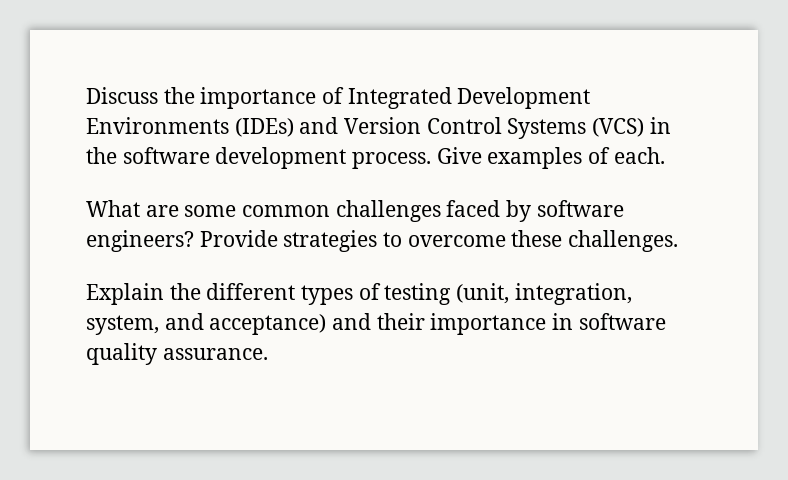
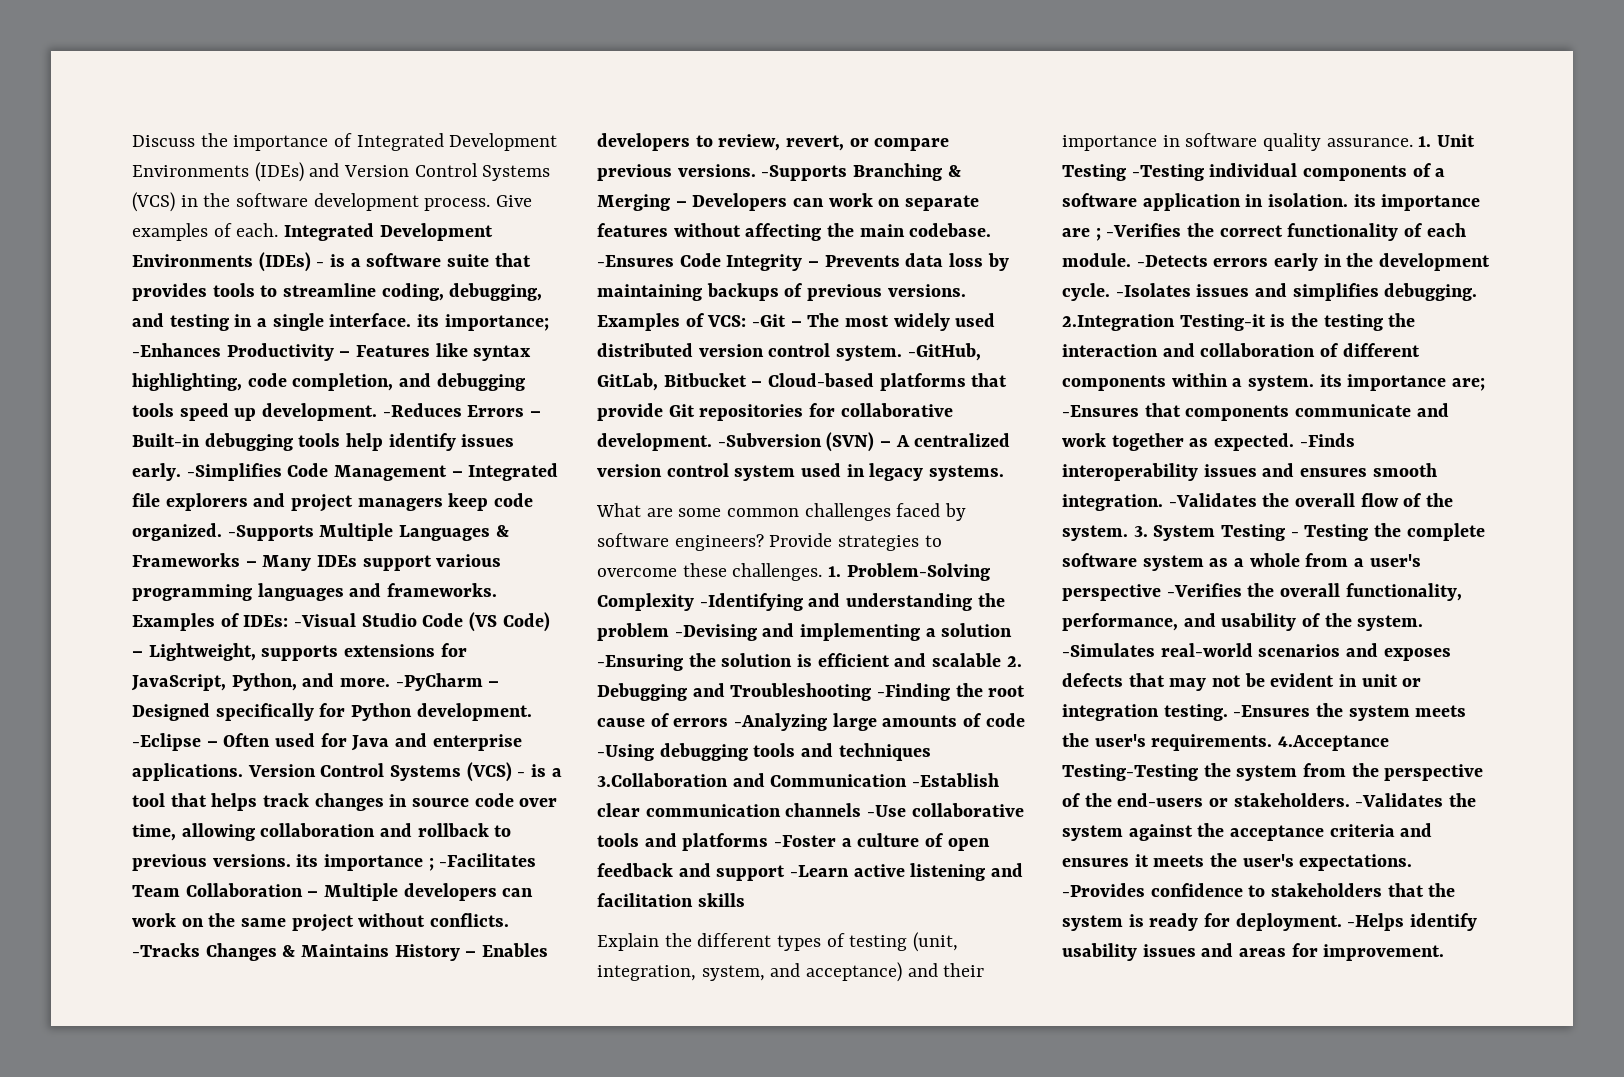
+ Integrated Development Environments (IDEs) - is a software suite that provides tools to streamline coding, debugging, and testing in a single interface. its importance; -Enhances Productivity – Features like syntax highlighting, code completion, and debugging tools speed up development. -Reduces Errors – Built-in debugging tools help identify issues early. -Simplifies Code Management – Integrated file explorers and project managers keep code organized. -Supports Multiple Languages & Frameworks – Many IDEs support various programming languages and frameworks. Examples of IDEs: -Visual Studio Code (VS Code) – Lightweight, supports extensions for JavaScript, Python, and more. -PyCharm – Designed specifically for Python development. -Eclipse – Often used for Java and enterprise applications. Version Control Systems (VCS) - is a tool that helps track changes in source code over time, allowing collaboration and rollback to previous versions. its importance ; -Facilitates Team Collaboration – Multiple developers can work on the same project without conflicts. -Tracks Changes & Maintains History – Enables developers to review, revert, or compare previous versions. -Supports Branching & Merging – Developers can work on separate features without affecting the main codebase. -Ensures Code Integrity – Prevents data loss by maintaining backups of previous versions. Examples of VCS: -Git – The most widely used distributed version control system. -GitHub, GitLab, Bitbucket – Cloud-based platforms that provide Git repositories for collaborative development. -Subversion (SVN) – A centralized version control system used in legacy systems.
+ 1. Problem-Solving Complexity -Identifying and understanding the problem -Devising and implementing a solution -Ensuring the solution is efficient and scalable 2. Debugging and Troubleshooting -Finding the root cause of errors -Analyzing large amounts of code -Using debugging tools and techniques 3.Collaboration and Communication -Establish clear communication channels -Use collaborative tools and platforms -Foster a culture of open feedback and support -Learn active listening and facilitation skills
+ 1. Unit Testing -Testing individual components of a software application in isolation. its importance are ; -Verifies the correct functionality of each module. -Detects errors early in the development cycle. -Isolates issues and simplifies debugging. 2.Integration Testing-it is the testing the interaction and collaboration of different components within a system. its importance are; -Ensures that components communicate and work together as expected. -Finds interoperability issues and ensures smooth integration. -Validates the overall flow of the system. 3. System Testing - Testing the complete software system as a whole from a user's perspective -Verifies the overall functionality, performance, and usability of the system. -Simulates real-world scenarios and exposes defects that may not be evident in unit or integration testing. -Ensures the system meets the user's requirements. 4.Acceptance Testing-Testing the system from the perspective of the end-users or stakeholders. -Validates the system against the acceptance criteria and ensures it meets the user's expectations. -Provides confidence to stakeholders that the system is ready for deployment. -Helps identify usability issues and areas for improvement.

